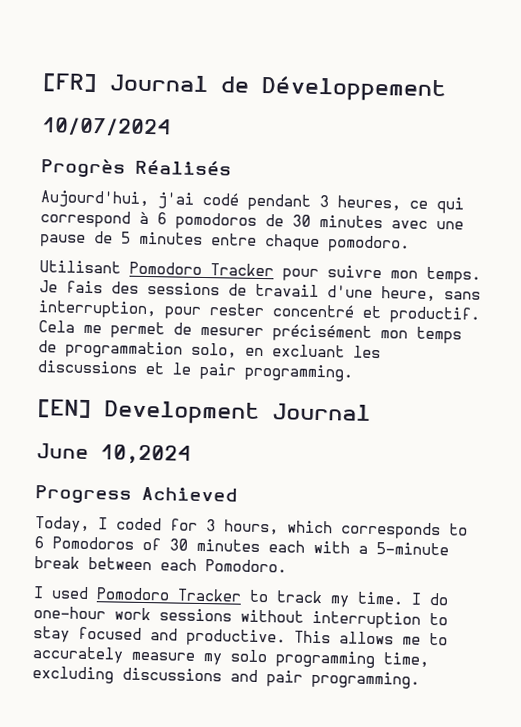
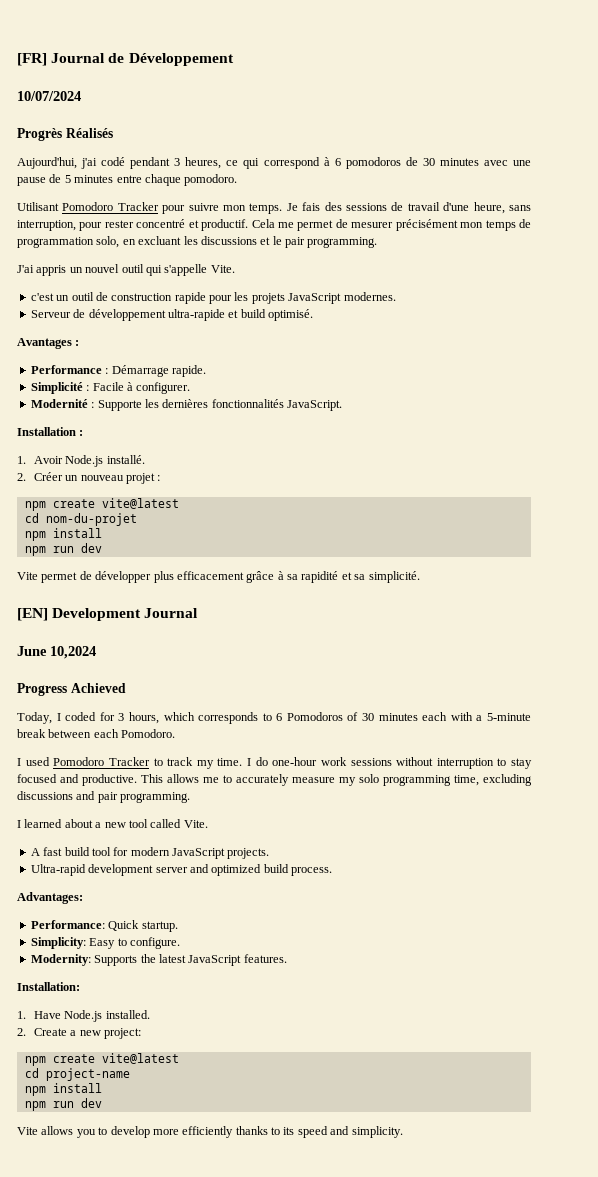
+ J'ai appris un nouvel outil qui s'appelle Vite.
+ c'est un outil de construction rapide pour les projets JavaScript modernes.
+ Serveur de développement ultra-rapide et build optimisé.
+ Avantages :
+ Performance : Démarrage rapide.
+ Simplicité : Facile à configurer.
+ Modernité : Supporte les dernières fonctionnalités JavaScript.
+ Installation :
+ 1. Avoir Node.js installé.
+ 2. Créer un nouveau projet :
+ npm create vite@latest
+ cd nom-du-projet
+ npm install
+ npm run dev
+ Vite permet de développer plus efficacement grâce à sa rapidité et sa simplicité.
+ I learned about a new tool called Vite.
+ A fast build tool for modern JavaScript projects.
+ Ultra-rapid development server and optimized build process.
+ Advantages:
+ Performance: Quick startup.
+ Simplicity: Easy to configure.
+ Modernity: Supports the latest JavaScript features.
+ Installation:
+ 1. Have Node.js installed.
+ 2. Create a new project:
+ npm create vite@latest
+ cd project-name
+ npm install
+ npm run dev
+ Vite allows you to develop more efficiently thanks to its speed and simplicity.

